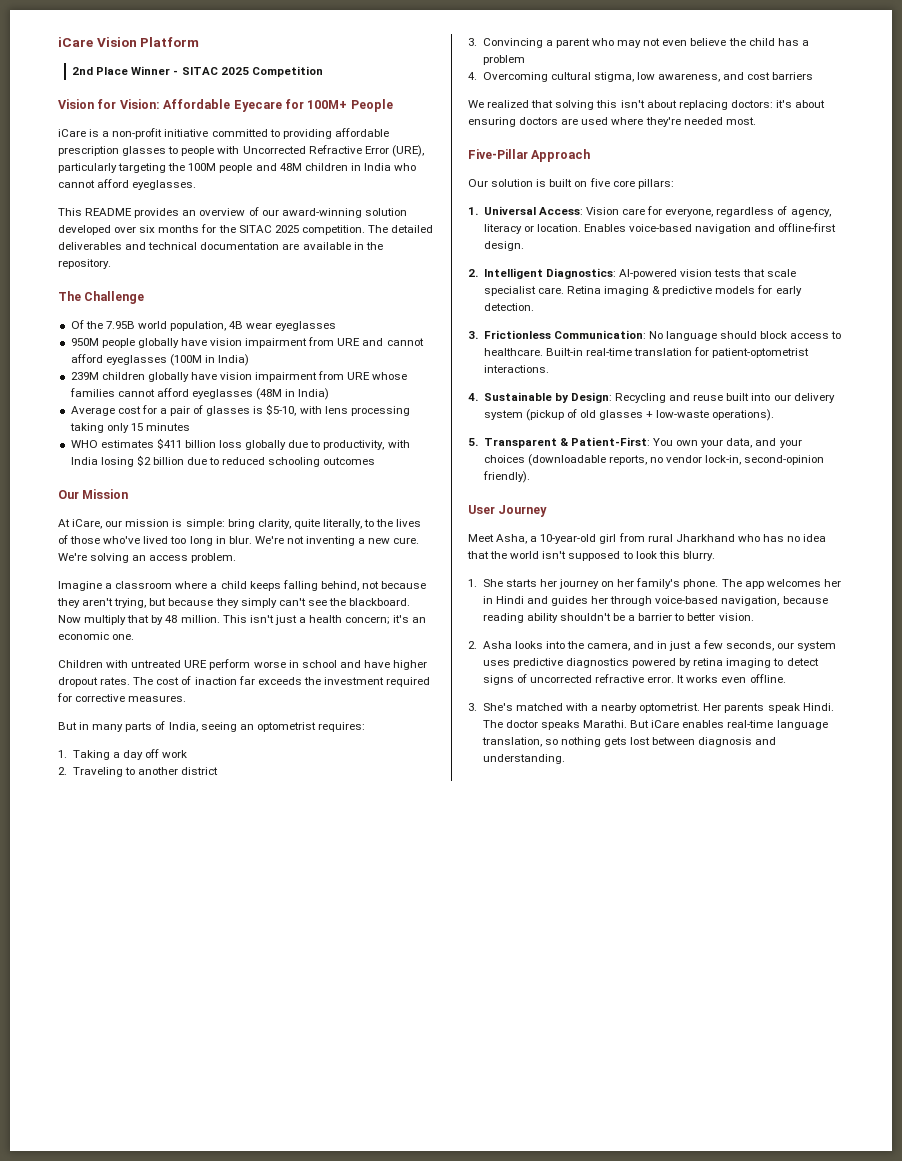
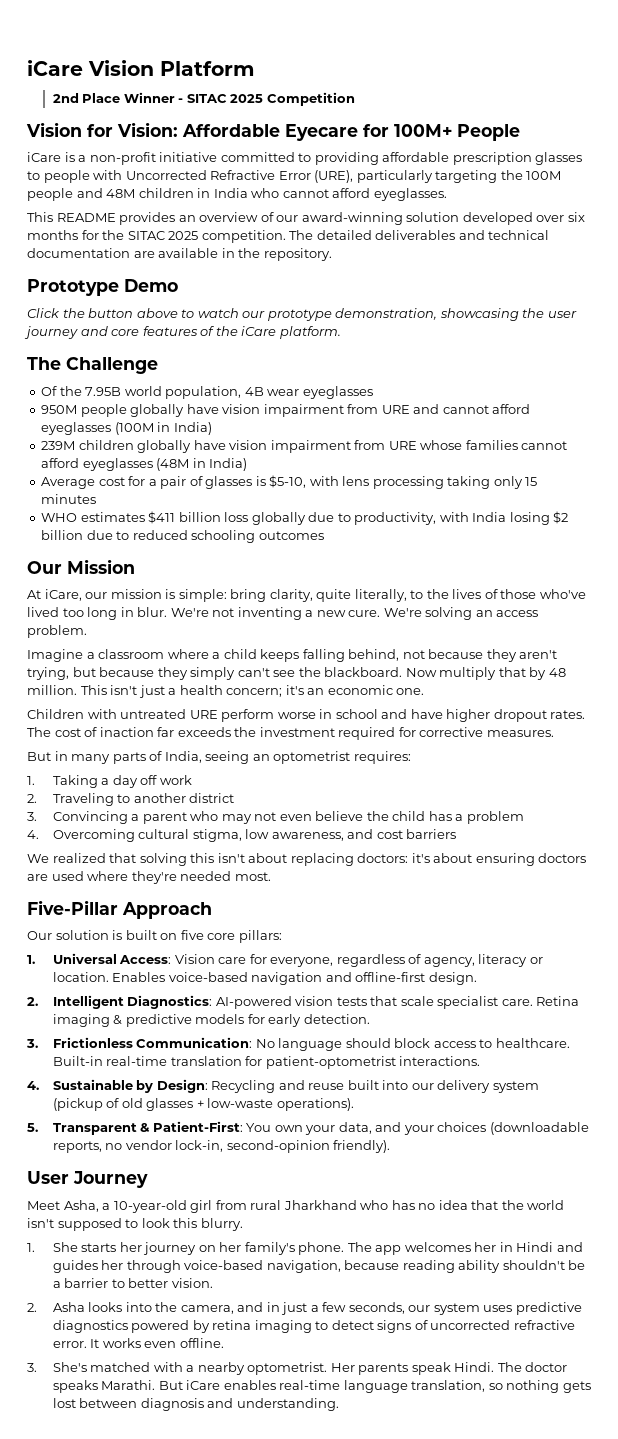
+ Prototype Demo
+ Click the button above to watch our prototype demonstration, showcasing the user journey and core features of the iCare platform.

